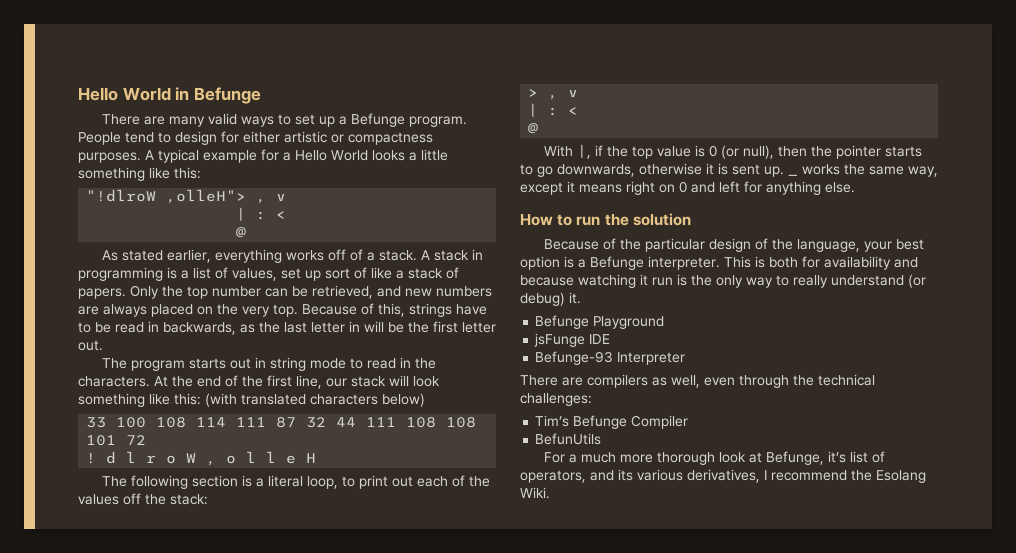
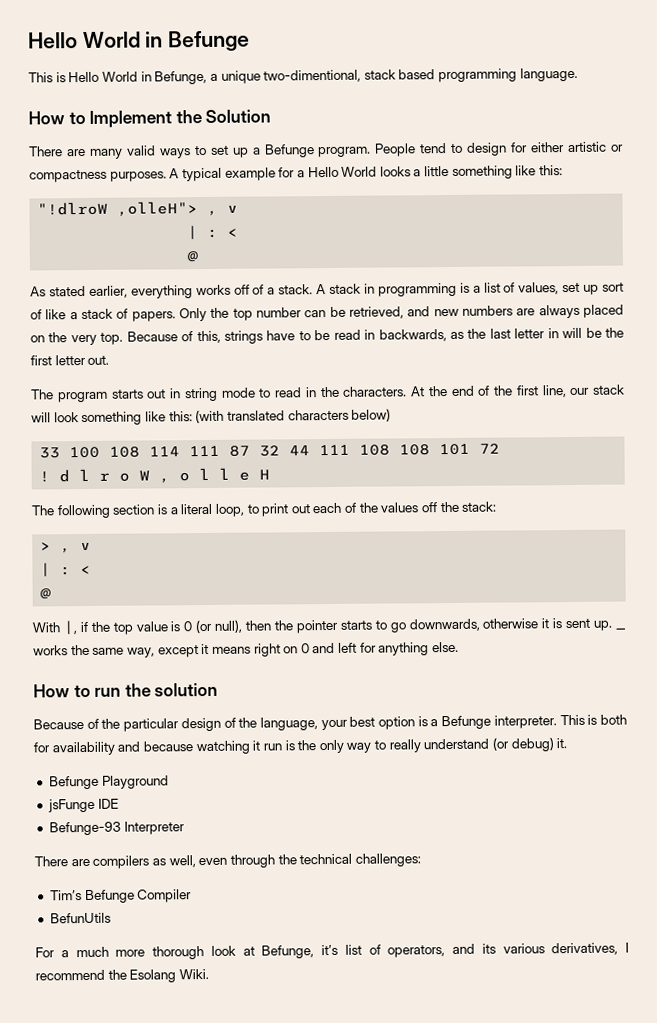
+ This is Hello World in Befunge, a unique two-dimentional, stack based programming language.
+ How to Implement the Solution

